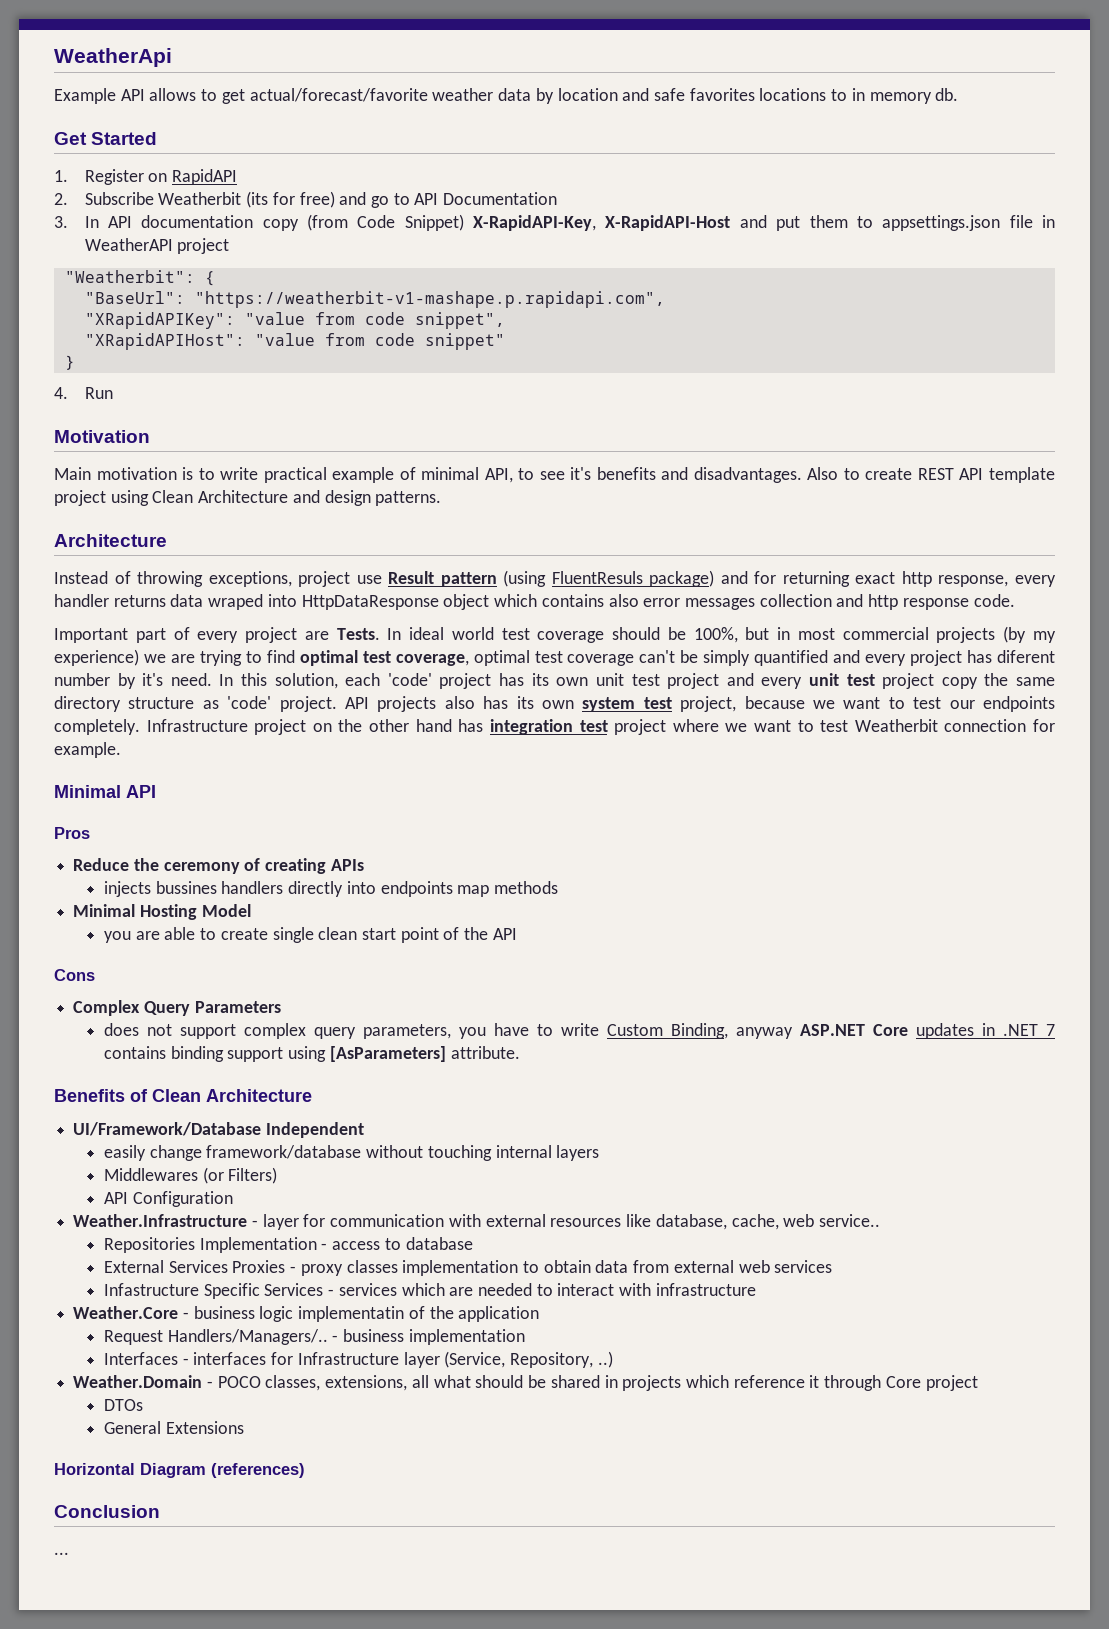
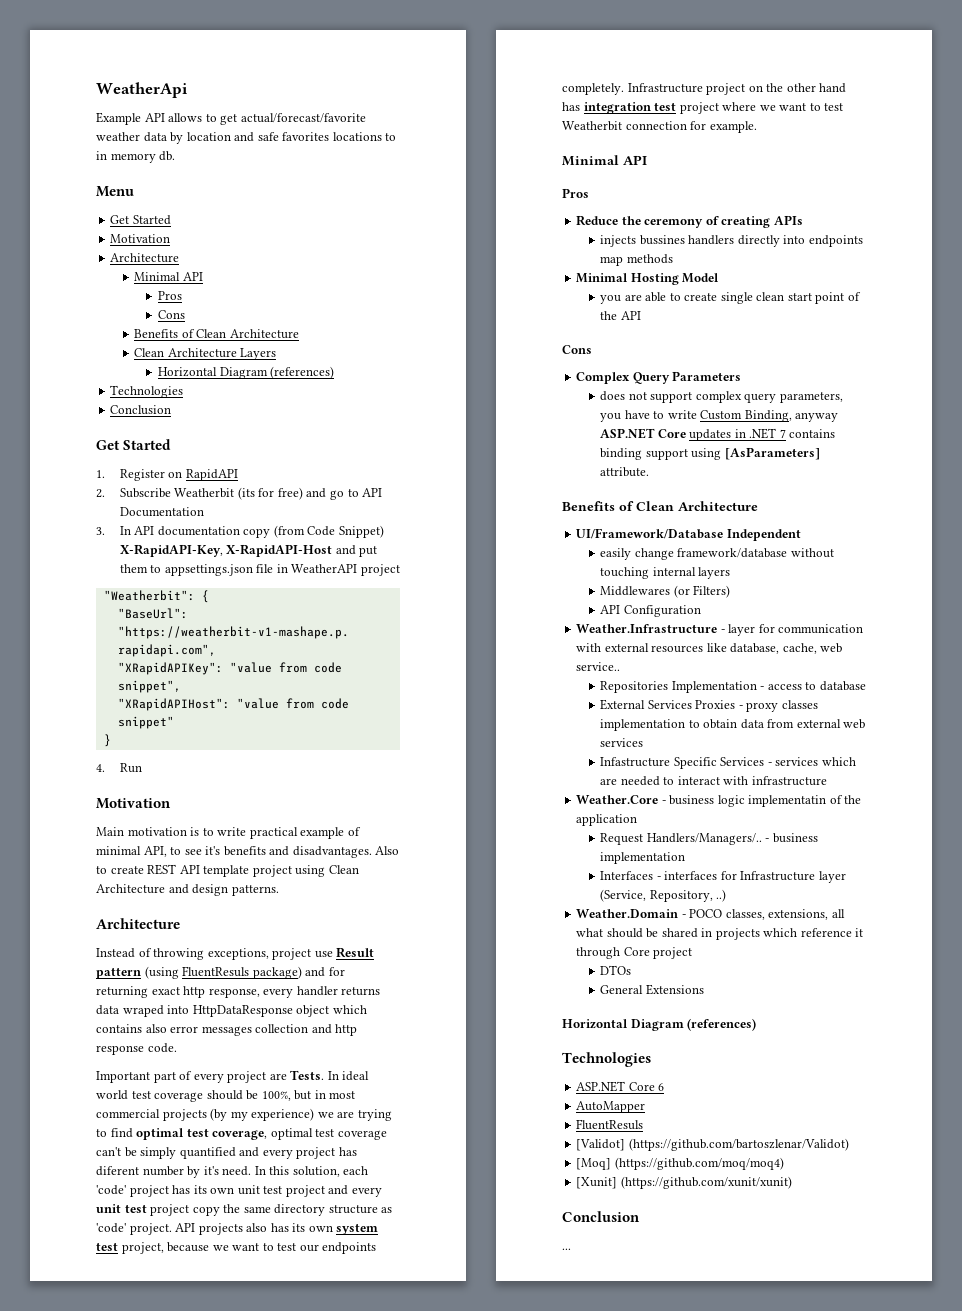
+ Menu
+ Get Started
+ Motivation
+ Architecture
+ Minimal API
+ Pros
+ Cons
+ Benefits of Clean Architecture
+ Clean Architecture Layers
+ Horizontal Diagram (references)
+ Technologies
+ Conclusion
  General Extensions
  Horizontal Diagram (references)
+ Technologies
+ ASP.NET Core 6
+ AutoMapper
+ FluentResuls
+ [Validot] (https://github.com/bartoszlenar/Validot)
+ [Moq] (https://github.com/moq/moq4)
+ [Xunit] (https://github.com/xunit/xunit)

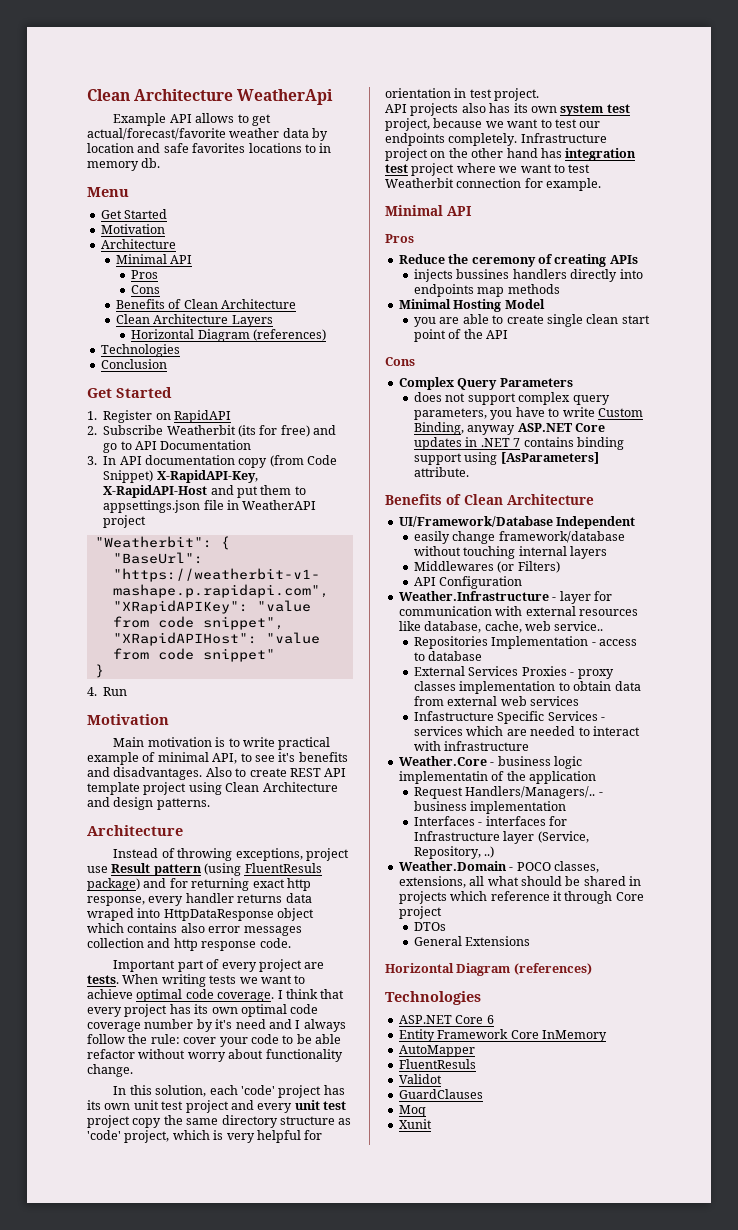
- WeatherApi
+ Clean Architecture WeatherApi
- Important part of every project are Tests. In ideal world test coverage should be 100%, but in most commercial projects (by my experience) we are trying to find optimal test coverage, optimal test coverage can't be simply quantified and every project has diferent number by it's need. In this solution, each 'code' project has its own unit test project and every unit test project copy the same directory structure as 'code' project. API projects also has its own system test project, because we want to test our endpoints completely.
+ Important part of every project are tests. When writing tests we want to achieve optimal code coverage. I think that every project has its own optimal code coverage number by it's need and I always follow the rule: cover your code to be able refactor without worry about functionality change.
+ In this solution, each 'code' project has its own unit test project and every unit test project copy the same directory structure as 'code' project, which is very helpful for orientation in test project.
+ API projects also has its own system test project, because we want to test our endpoints completely.
+ Entity Framework Core InMemory
  AutoMapper
  FluentResuls
- [Validot] (https://github.com/bartoszlenar/Validot)
- [Moq] (https://github.com/moq/moq4)
- [Xunit] (https://github.com/xunit/xunit)
- Conclusion
- ...
+ Validot
+ GuardClauses
+ Moq
+ Xunit

